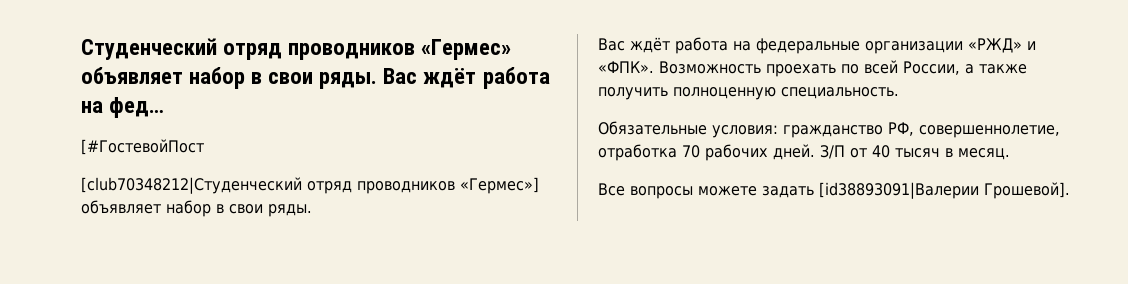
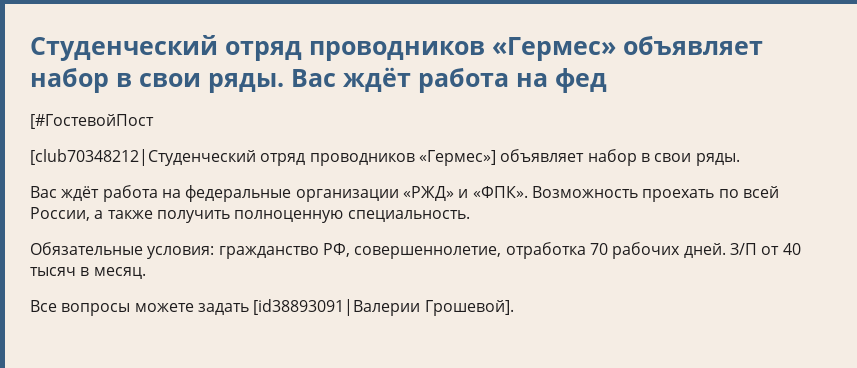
- Вас ждёт работа на фед…
+ Вас ждёт работа на фед

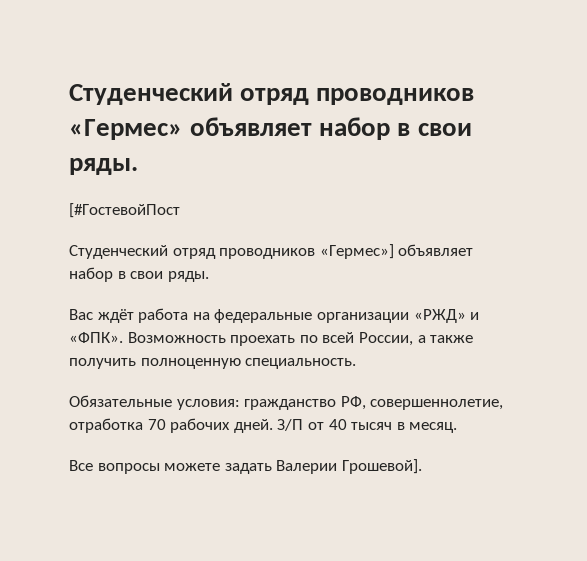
- Вас ждёт работа на фед
- [club70348212|Студенческий отряд проводников «Гермес»] объявляет набор в свои ряды.
+ Студенческий отряд проводников «Гермес»] объявляет набор в свои ряды.
- Все вопросы можете задать [id38893091|Валерии Грошевой].
+ Все вопросы можете задать Валерии Грошевой].

